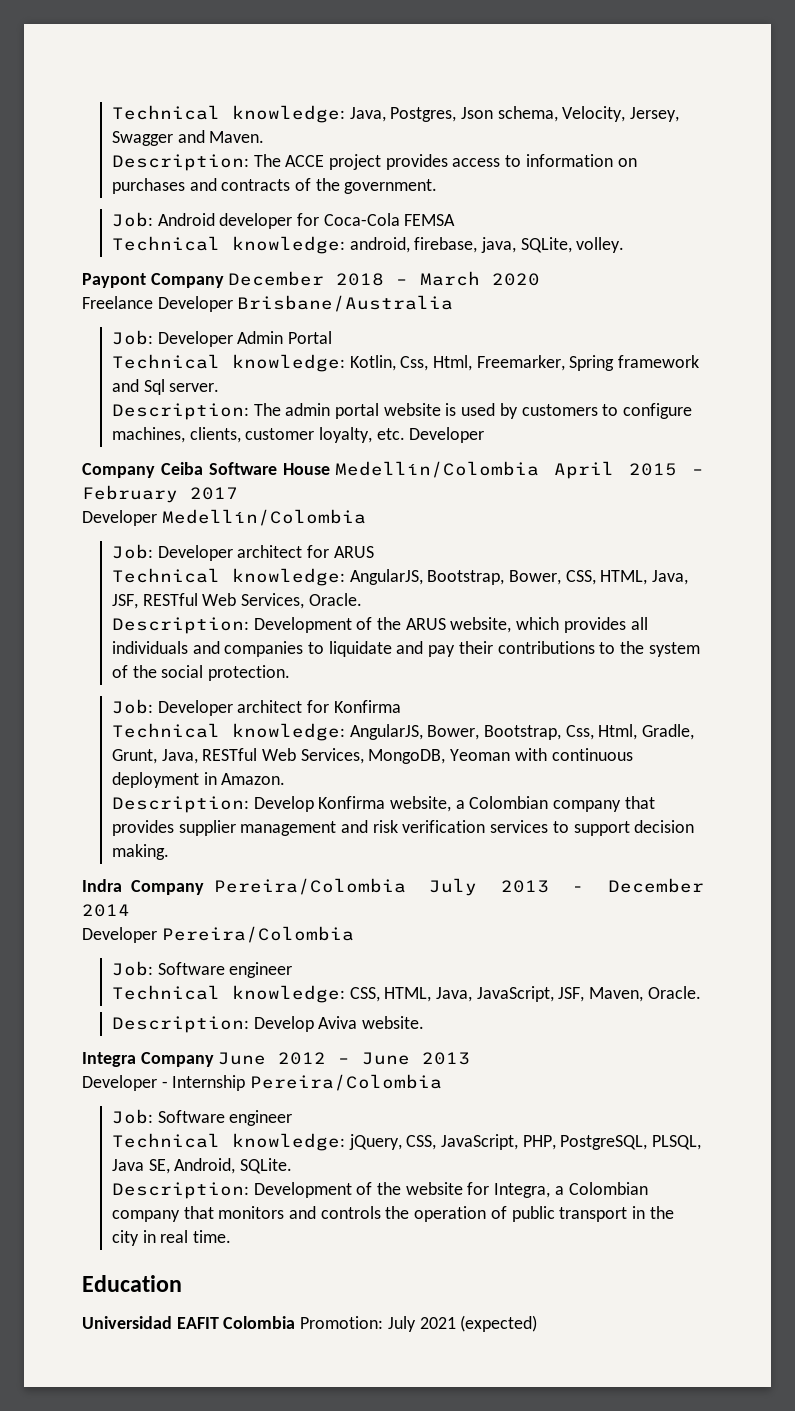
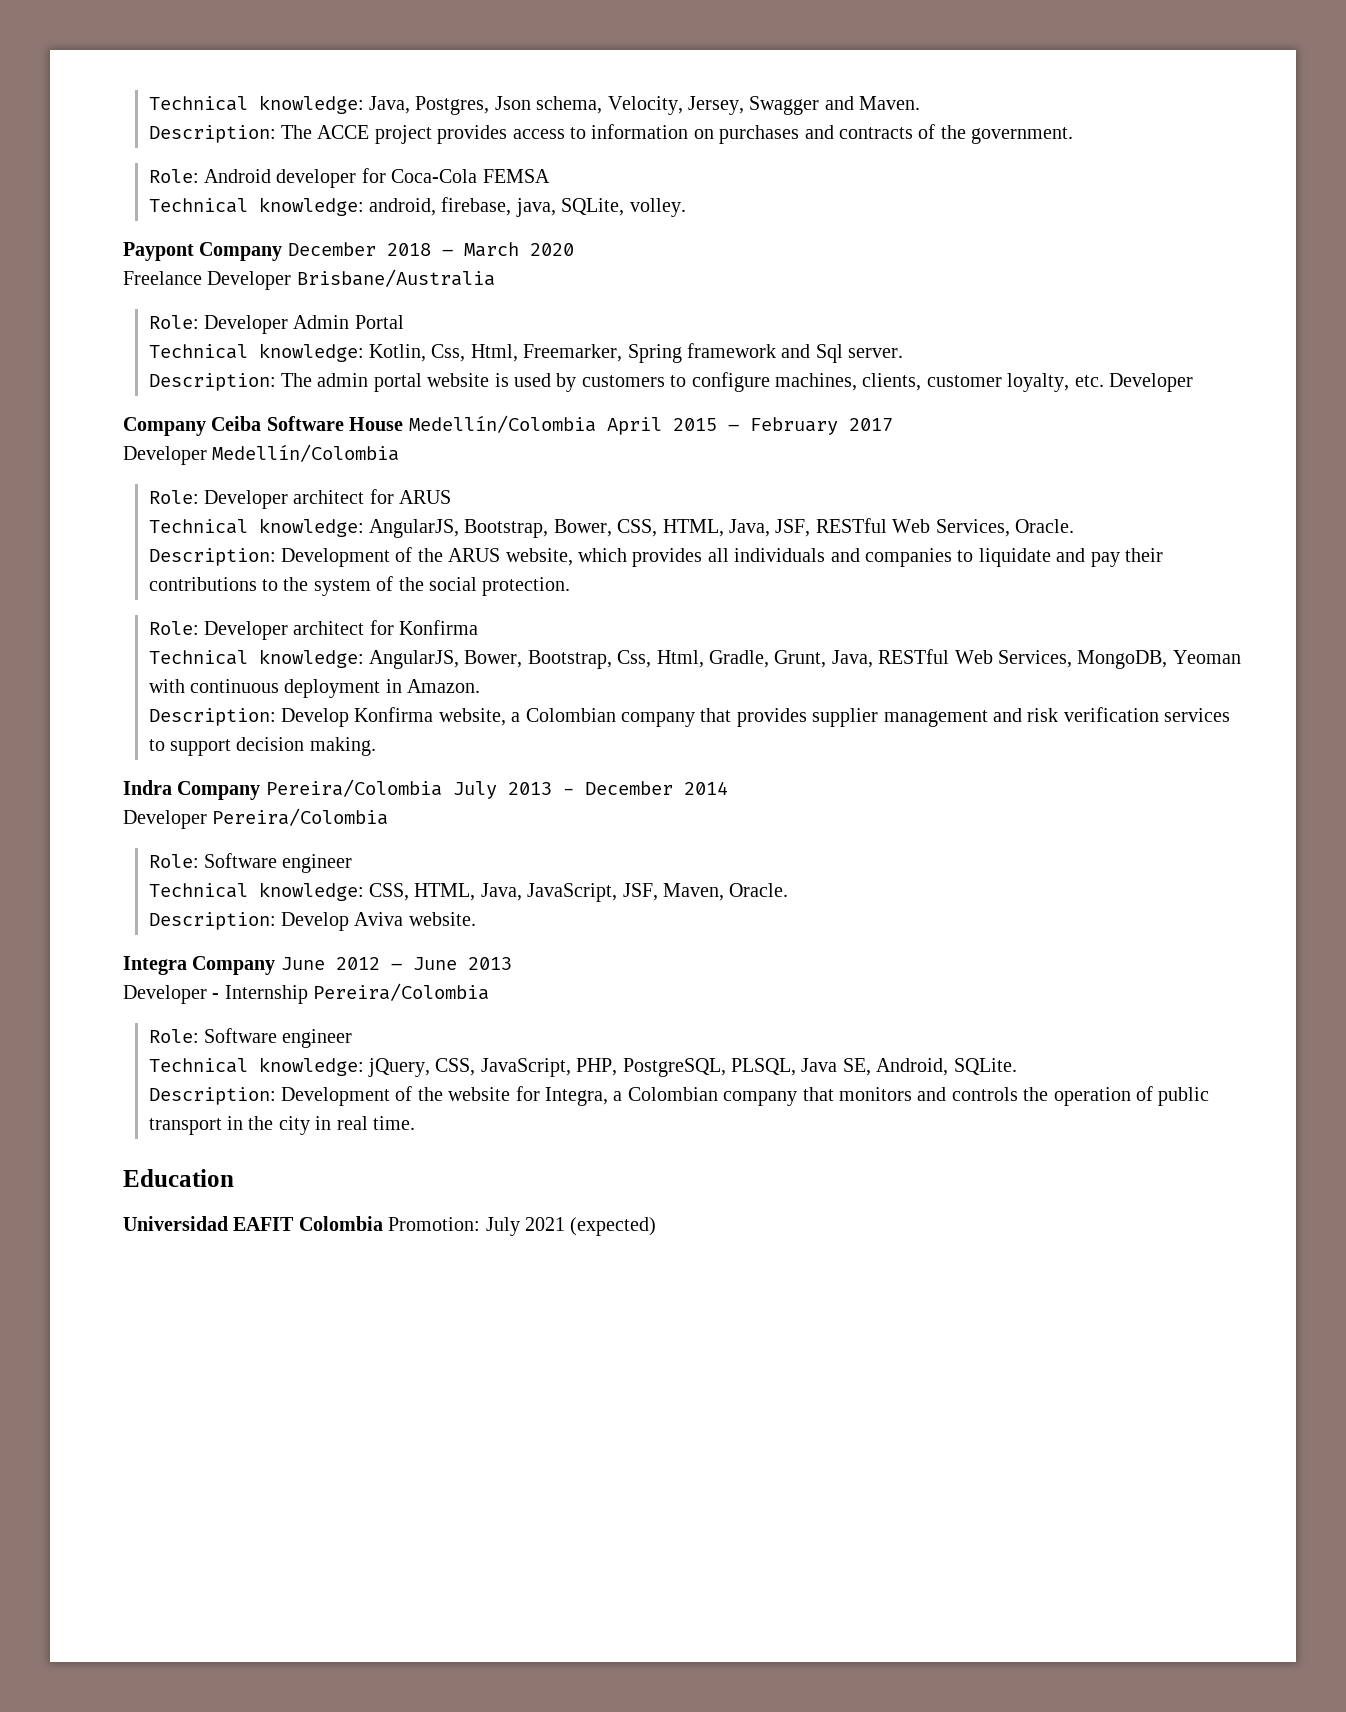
- Job: Android developer for Coca-Cola FEMSA
+ Role: Android developer for Coca-Cola FEMSA
- Job: Developer Admin Portal
+ Role: Developer Admin Portal
- Job: Developer architect for ARUS
+ Role: Developer architect for ARUS
- Job: Developer architect for Konfirma
+ Role: Developer architect for Konfirma
  Developer Pereira/Colombia
- Job: Software engineer
+ Role: Software engineer
  Developer - Internship Pereira/Colombia
- Job: Software engineer
+ Role: Software engineer

